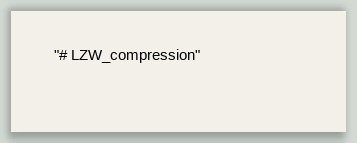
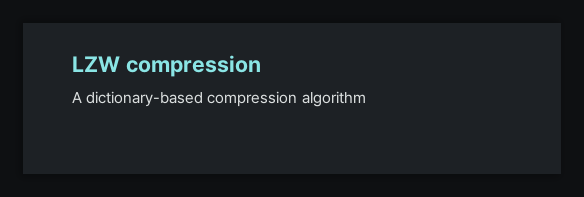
- "# LZW_compression"
+ LZW compression
+ A dictionary-based compression algorithm

